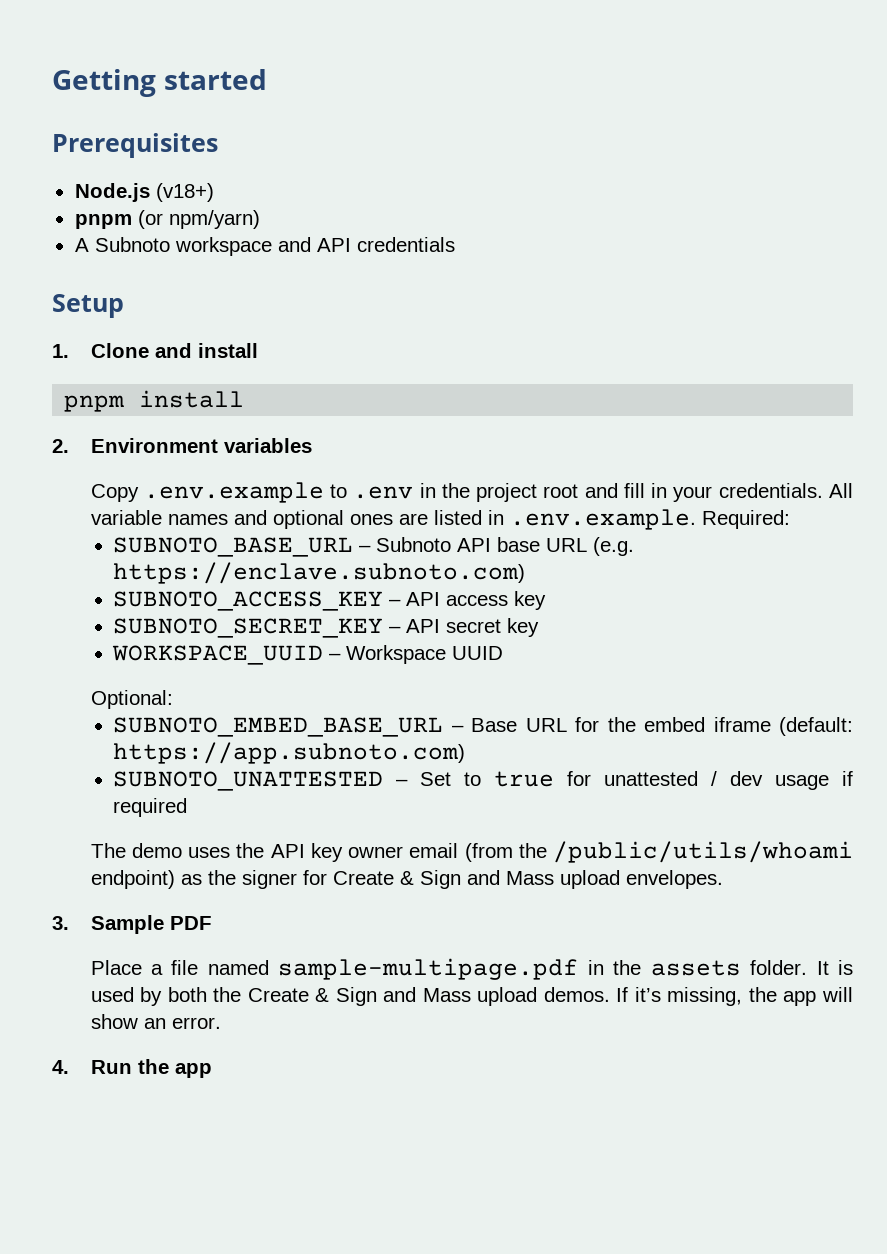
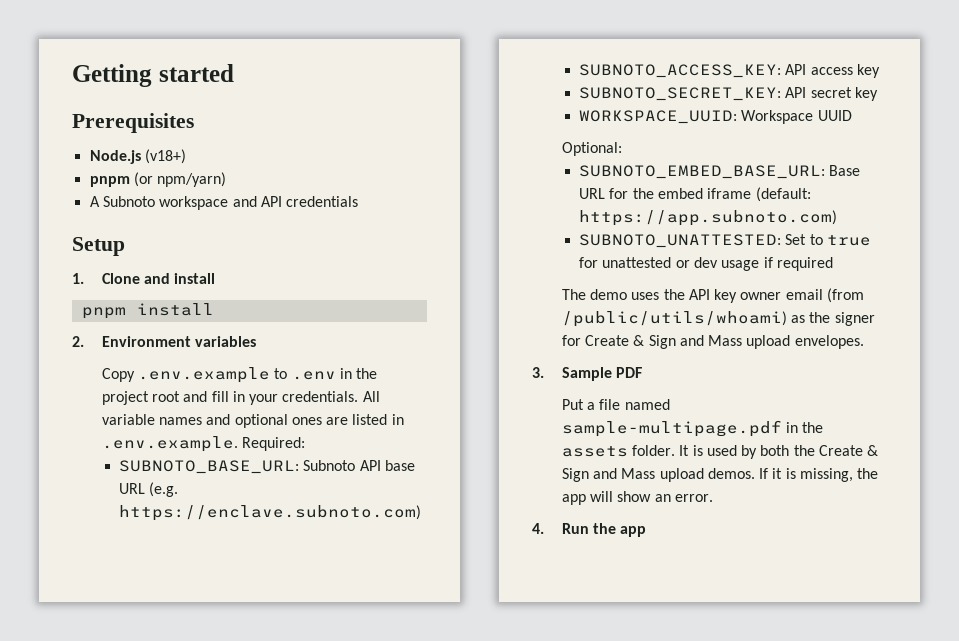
- SUBNOTO_BASE_URL – Subnoto API base URL (e.g. https://enclave.subnoto.com)
+ SUBNOTO_BASE_URL: Subnoto API base URL (e.g. https://enclave.subnoto.com)
- SUBNOTO_ACCESS_KEY – API access key
+ SUBNOTO_ACCESS_KEY: API access key
- SUBNOTO_SECRET_KEY – API secret key
+ SUBNOTO_SECRET_KEY: API secret key
- WORKSPACE_UUID – Workspace UUID
+ WORKSPACE_UUID: Workspace UUID
- SUBNOTO_EMBED_BASE_URL – Base URL for the embed iframe (default: https://app.subnoto.com)
+ SUBNOTO_EMBED_BASE_URL: Base URL for the embed iframe (default: https://app.subnoto.com)
- SUBNOTO_UNATTESTED – Set to true for unattested / dev usage if required
+ SUBNOTO_UNATTESTED: Set to true for unattested or dev usage if required
- The demo uses the API key owner email (from the /public/utils/whoami endpoint) as the signer for Create & Sign and Mass upload envelopes.
+ The demo uses the API key owner email (from /public/utils/whoami) as the signer for Create & Sign and Mass upload envelopes.
- Place a file named sample-multipage.pdf in the assets folder.
+ Put a file named sample-multipage.pdf in the assets folder.
- If it’s missing, the app will show an error.
+ If it is missing, the app will show an error.

